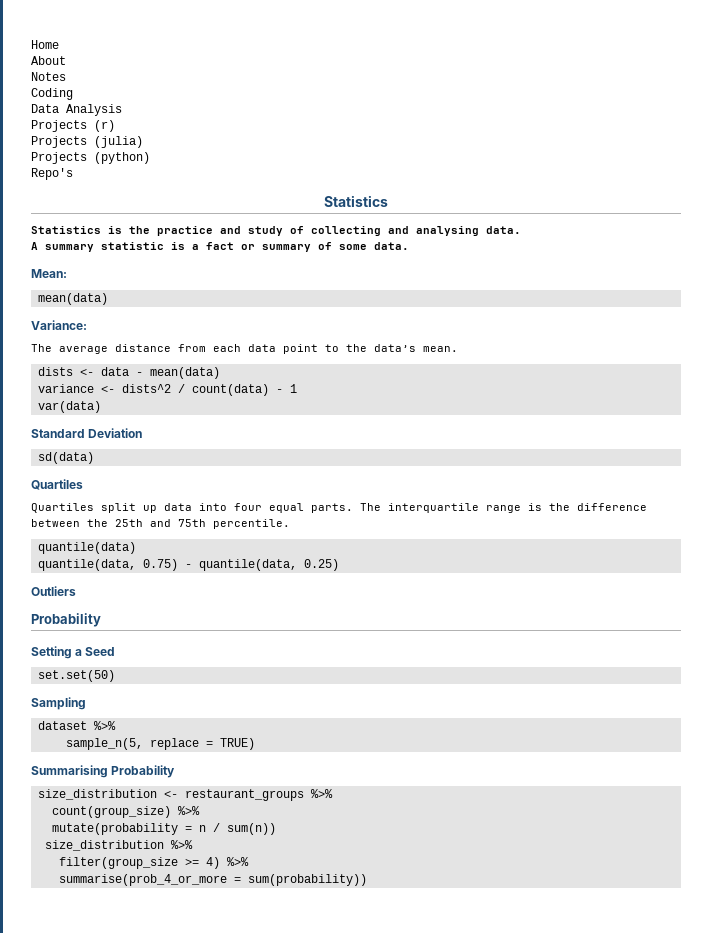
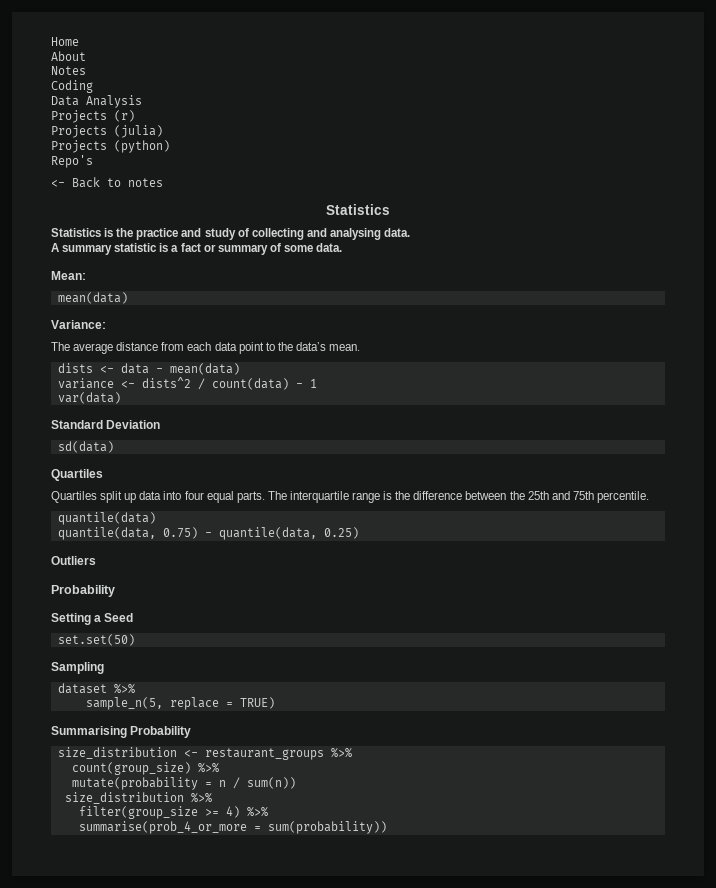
+ <- Back to notes

